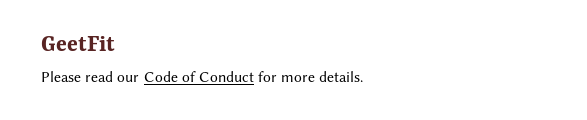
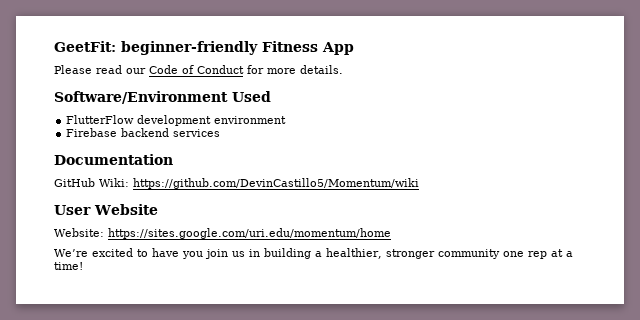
- GeetFit
+ GeetFit: beginner-friendly Fitness App
+ Software/Environment Used
+ FlutterFlow development environment
+ Firebase backend services
+ Documentation
+ GitHub Wiki: https://github.com/DevinCastillo5/Momentum/wiki
+ User Website
+ Website: https://sites.google.com/uri.edu/momentum/home
+ We’re excited to have you join us in building a healthier, stronger community one rep at a time!

